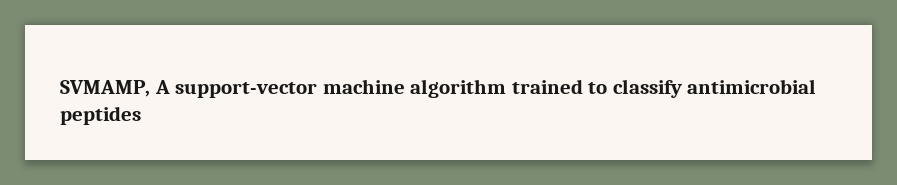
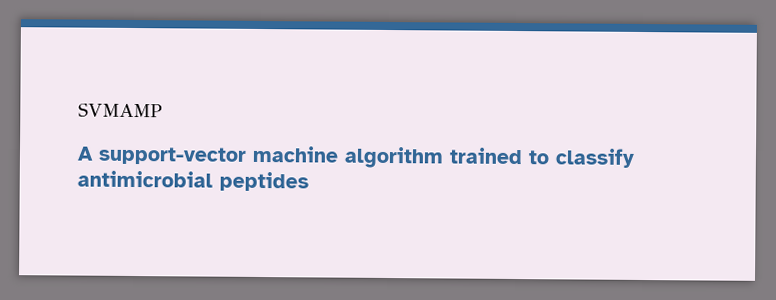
- SVMAMP, A support-vector machine algorithm trained to classify antimicrobial peptides
+ SVMAMP
+ A support-vector machine algorithm trained to classify antimicrobial peptides

